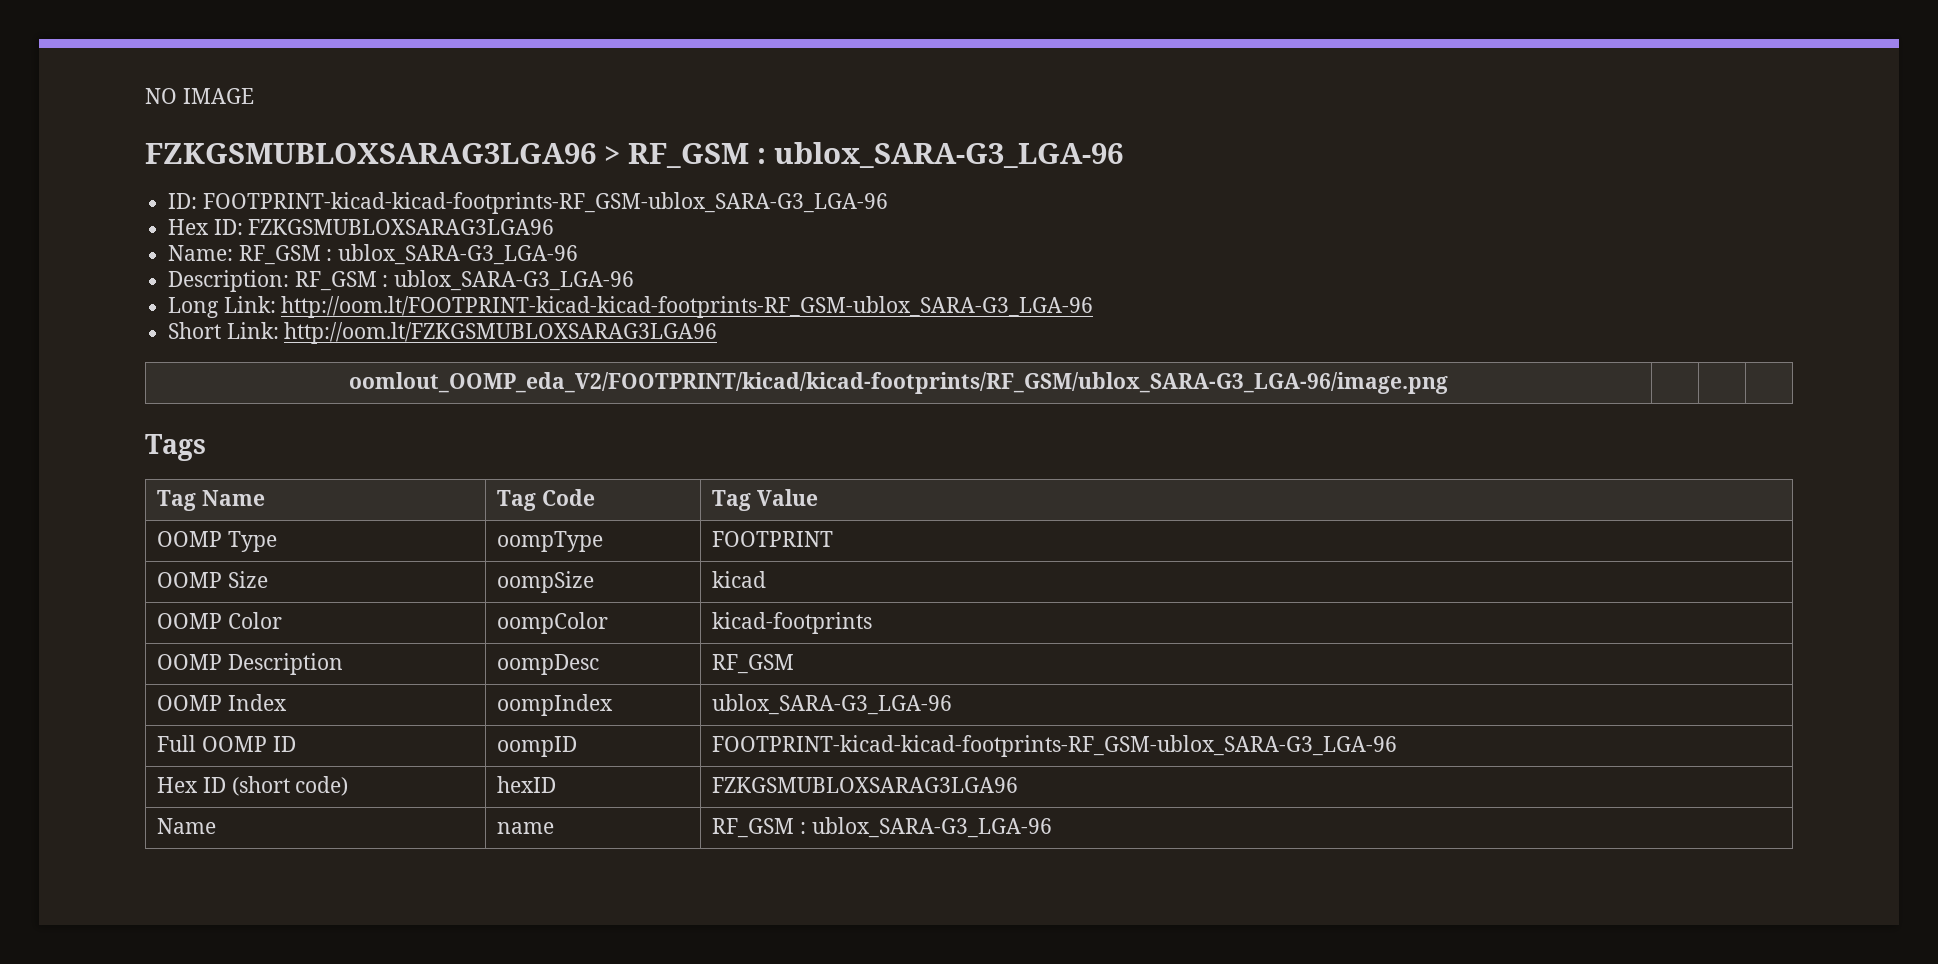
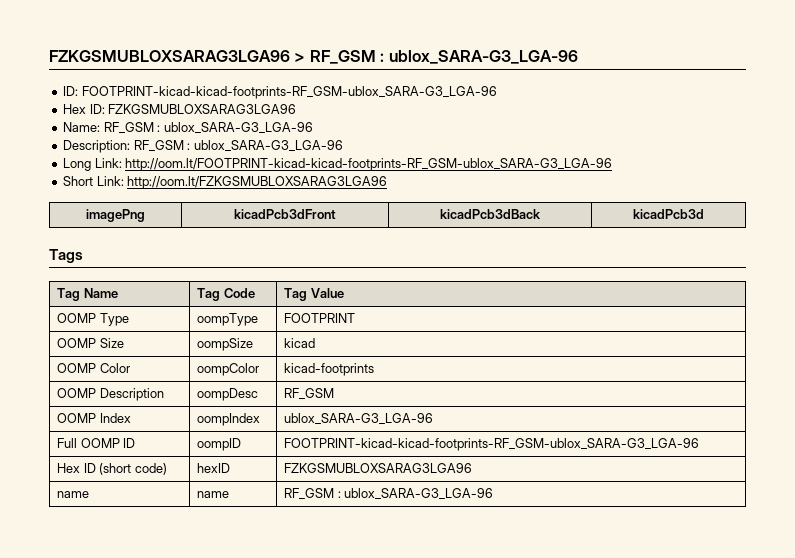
- NO IMAGE
- oomlout_OOMP_eda_V2/FOOTPRINT/kicad/kicad-footprints/RF_GSM/ublox_SARA-G3_LGA-96/image.png | | |
+ imagePng | kicadPcb3dFront | kicadPcb3dBack | kicadPcb3d
- Name | name | RF_GSM : ublox_SARA-G3_LGA-96
+ name | name | RF_GSM : ublox_SARA-G3_LGA-96

